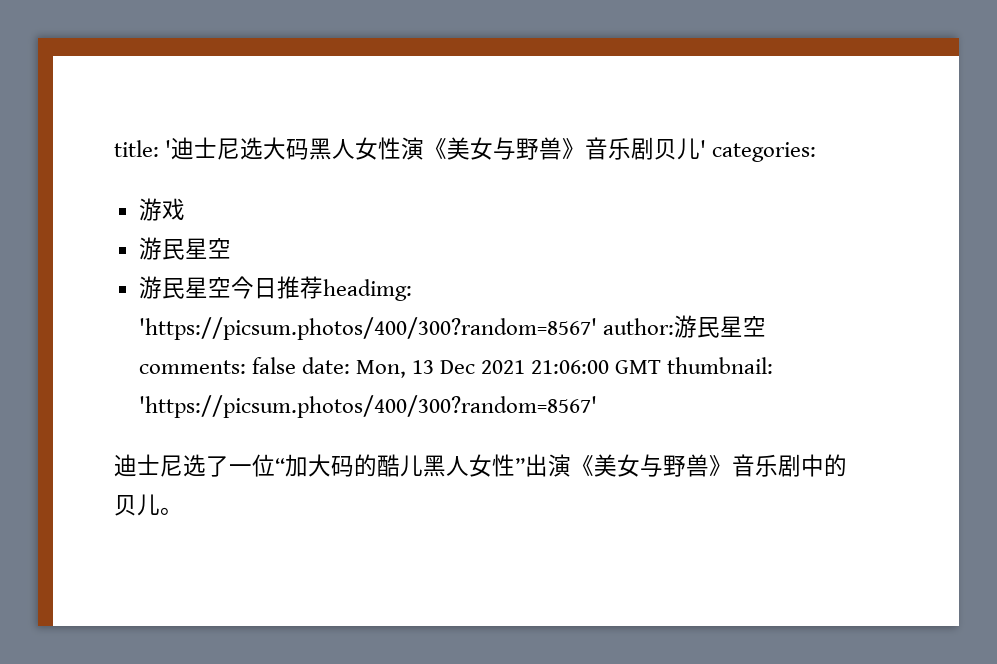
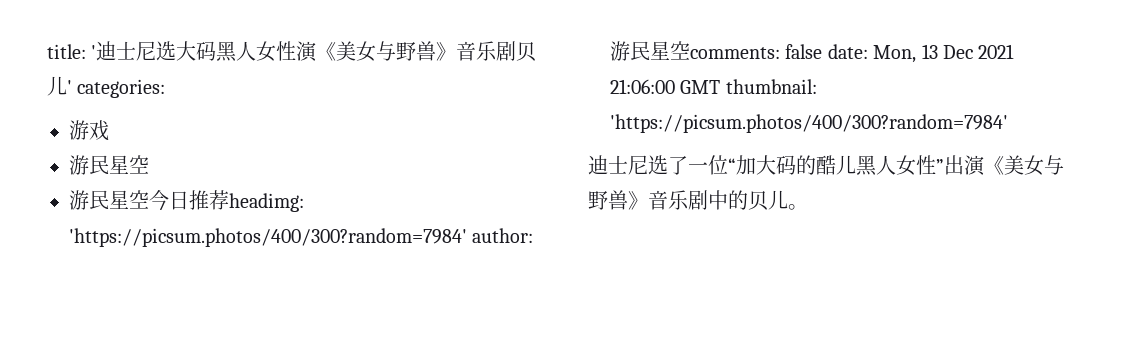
- 游民星空今日推荐headimg: 'https://picsum.photos/400/300?random=8567' author:游民星空comments: false date: Mon, 13 Dec 2021 21:06:00 GMT thumbnail: 'https://picsum.photos/400/300?random=8567'
+ 游民星空今日推荐headimg: 'https://picsum.photos/400/300?random=7984' author:游民星空comments: false date: Mon, 13 Dec 2021 21:06:00 GMT thumbnail: 'https://picsum.photos/400/300?random=7984'

